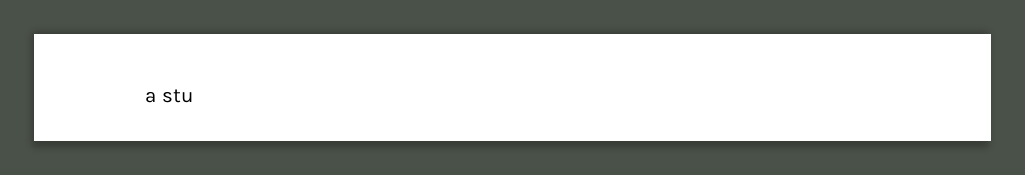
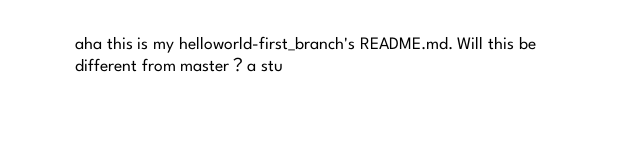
- a stu
+ aha this is my helloworld-first_branch's README.md. Will this be different from master？a stu

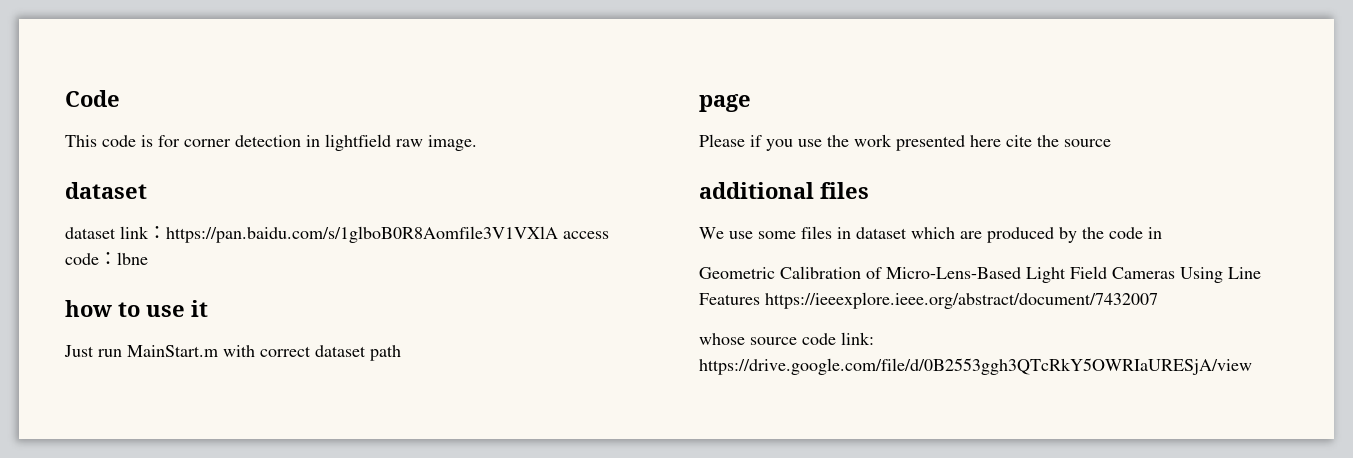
- aha this is my helloworld-first_branch's README.md. Will this be different from master？a stu
+ Code
+ This code is for corner detection in lightfield raw image.
+ dataset
+ dataset link：https://pan.baidu.com/s/1glboB0R8Aomfile3V1VXlA access code：lbne
+ how to use it
+ Just run MainStart.m with correct dataset path
+ page
+ Please if you use the work presented here cite the source
+ additional files
+ We use some files in dataset which are produced by the code in
+ Geometric Calibration of Micro-Lens-Based Light Field Cameras Using Line Features https://ieeexplore.ieee.org/abstract/document/7432007
+ whose source code link: https://drive.google.com/file/d/0B2553ggh3QTcRkY5OWRIaURESjA/view

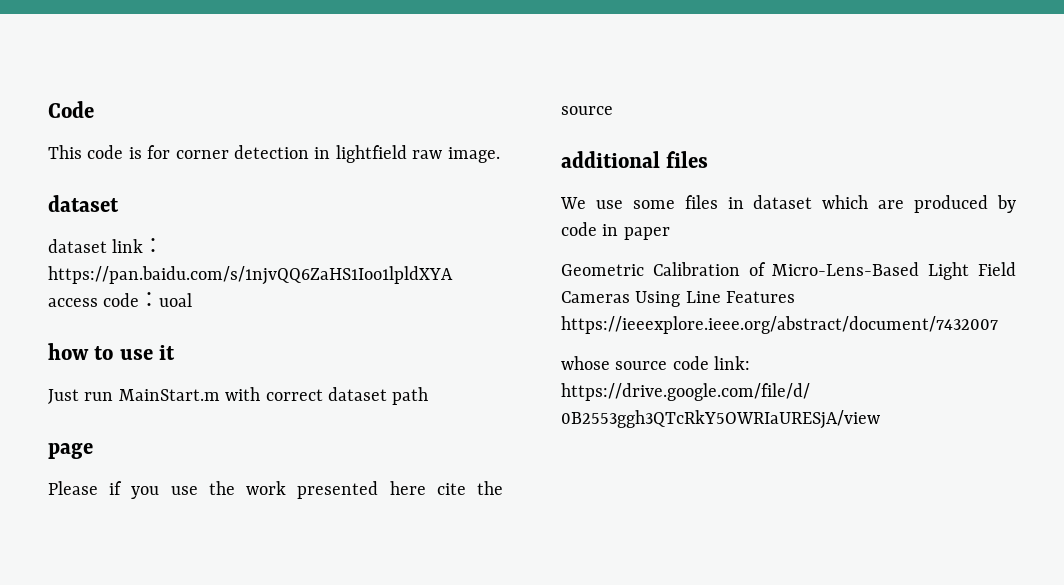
- dataset link：https://pan.baidu.com/s/1glboB0R8Aomfile3V1VXlA access code：lbne
+ dataset link：https://pan.baidu.com/s/1njvQQ6ZaHS1Ioo1lpldXYA access code：uoal
- We use some files in dataset which are produced by the code in
+ We use some files in dataset which are produced by code in paper

